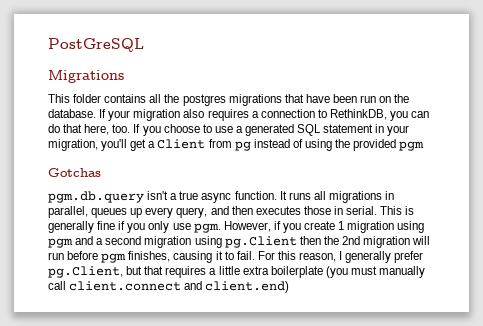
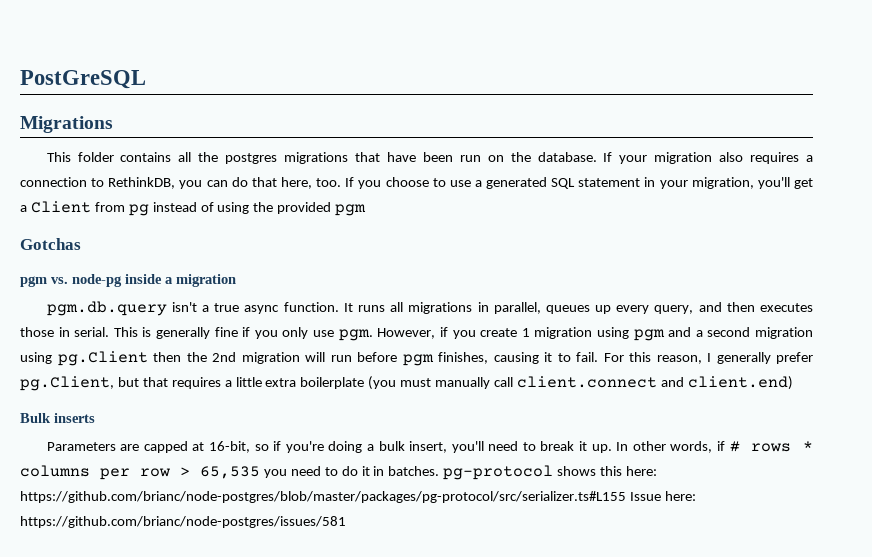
+ pgm vs. node-pg inside a migration
+ Bulk inserts
+ Parameters are capped at 16-bit, so if you're doing a bulk insert, you'll need to break it up. In other words, if # rows * columns per row > 65,535 you need to do it in batches. pg-protocol shows this here: https://github.com/brianc/node-postgres/blob/master/packages/pg-protocol/src/serializer.ts#L155 Issue here: https://github.com/brianc/node-postgres/issues/581

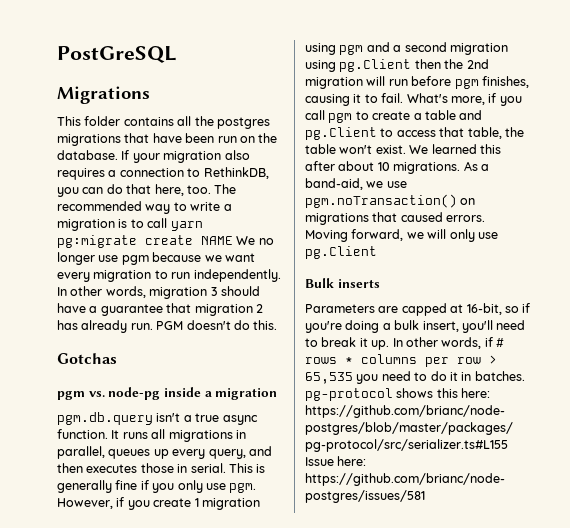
- If you choose to use a generated SQL statement in your migration, you'll get a Client from pg instead of using the provided pgm
+ The recommended way to write a migration is to call yarn pg:migrate create NAME We no longer use pgm because we want every migration to run independently. In other words, migration 3 should have a guarantee that migration 2 has already run. PGM doesn't do this.
- For this reason, I generally prefer pg.Client, but that requires a little extra boilerplate (you must manually call client.connect and client.end)
+ What's more, if you call pgm to create a table and pg.Client to access that table, the table won't exist. We learned this after about 10 migrations. As a band-aid, we use pgm.noTransaction() on migrations that caused errors. Moving forward, we will only use pg.Client

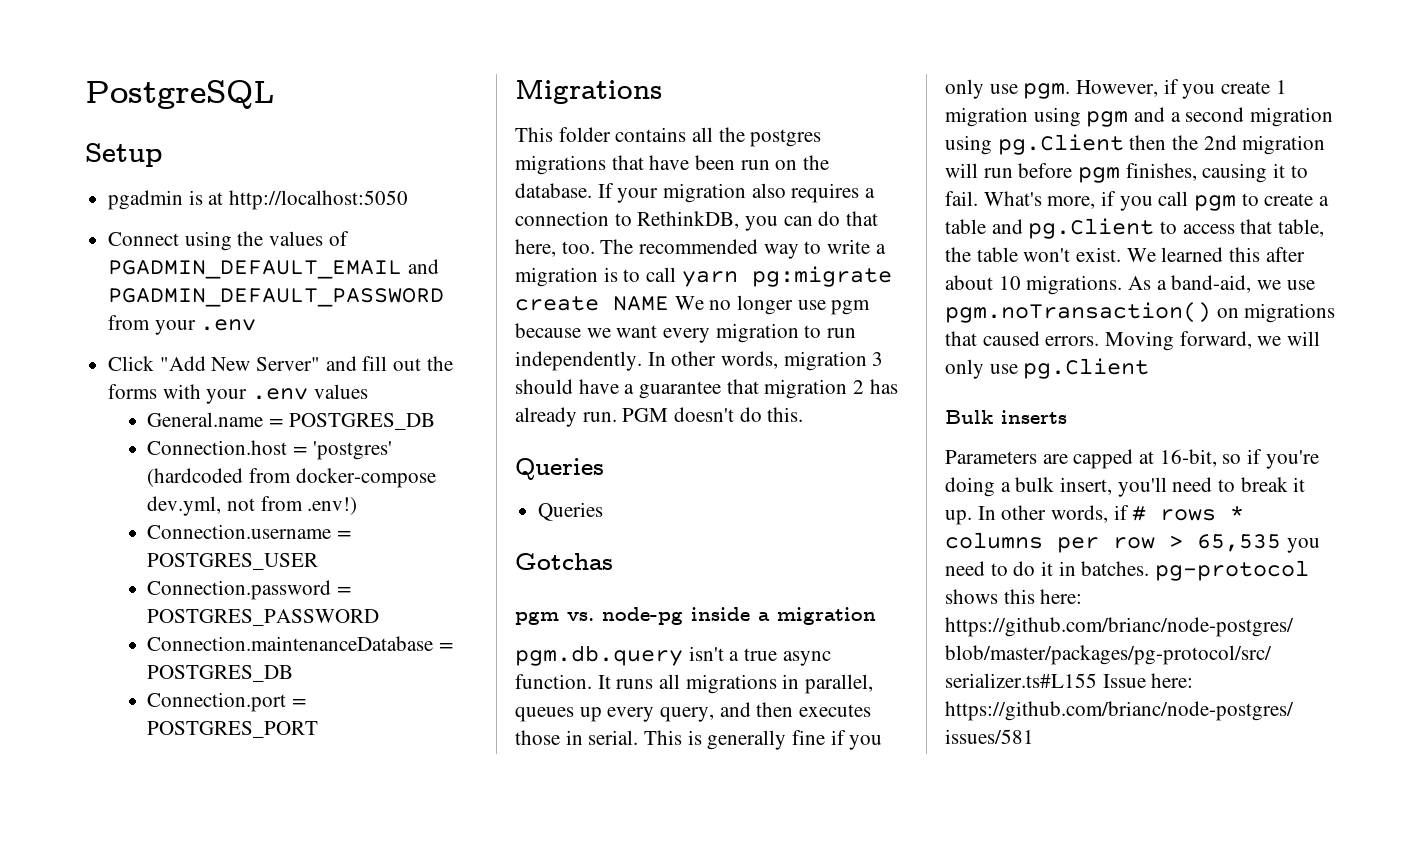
- PostGreSQL
+ PostgreSQL
+ Setup
+ pgadmin is at http://localhost:5050
+ Connect using the values of PGADMIN_DEFAULT_EMAIL and PGADMIN_DEFAULT_PASSWORD from your .env
+ Click "Add New Server" and fill out the forms with your .env values
+ General.name = POSTGRES_DB
+ Connection.host = 'postgres' (hardcoded from docker-compose dev.yml, not from .env!)
+ Connection.username = POSTGRES_USER
+ Connection.password = POSTGRES_PASSWORD
+ Connection.maintenanceDatabase = POSTGRES_DB
+ Connection.port = POSTGRES_PORT
  PGM doesn't do this.
+ Queries
+ Queries

